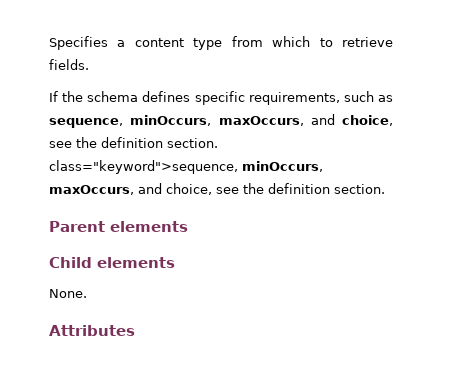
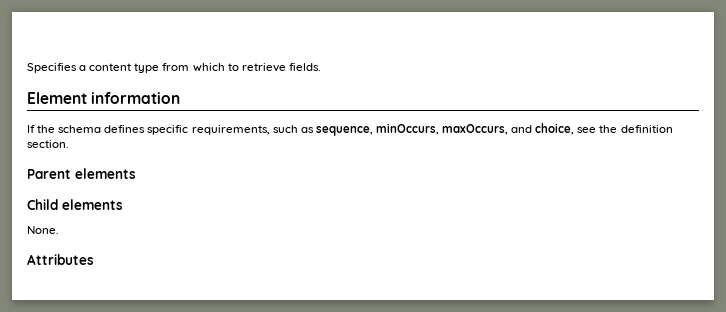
+ Element information
- If the schema defines specific requirements, such as sequence, minOccurs, maxOccurs, and choice, see the definition section. class="keyword">sequence, minOccurs, maxOccurs, and choice, see the definition section.
+ If the schema defines specific requirements, such as sequence, minOccurs, maxOccurs, and choice, see the definition section.

